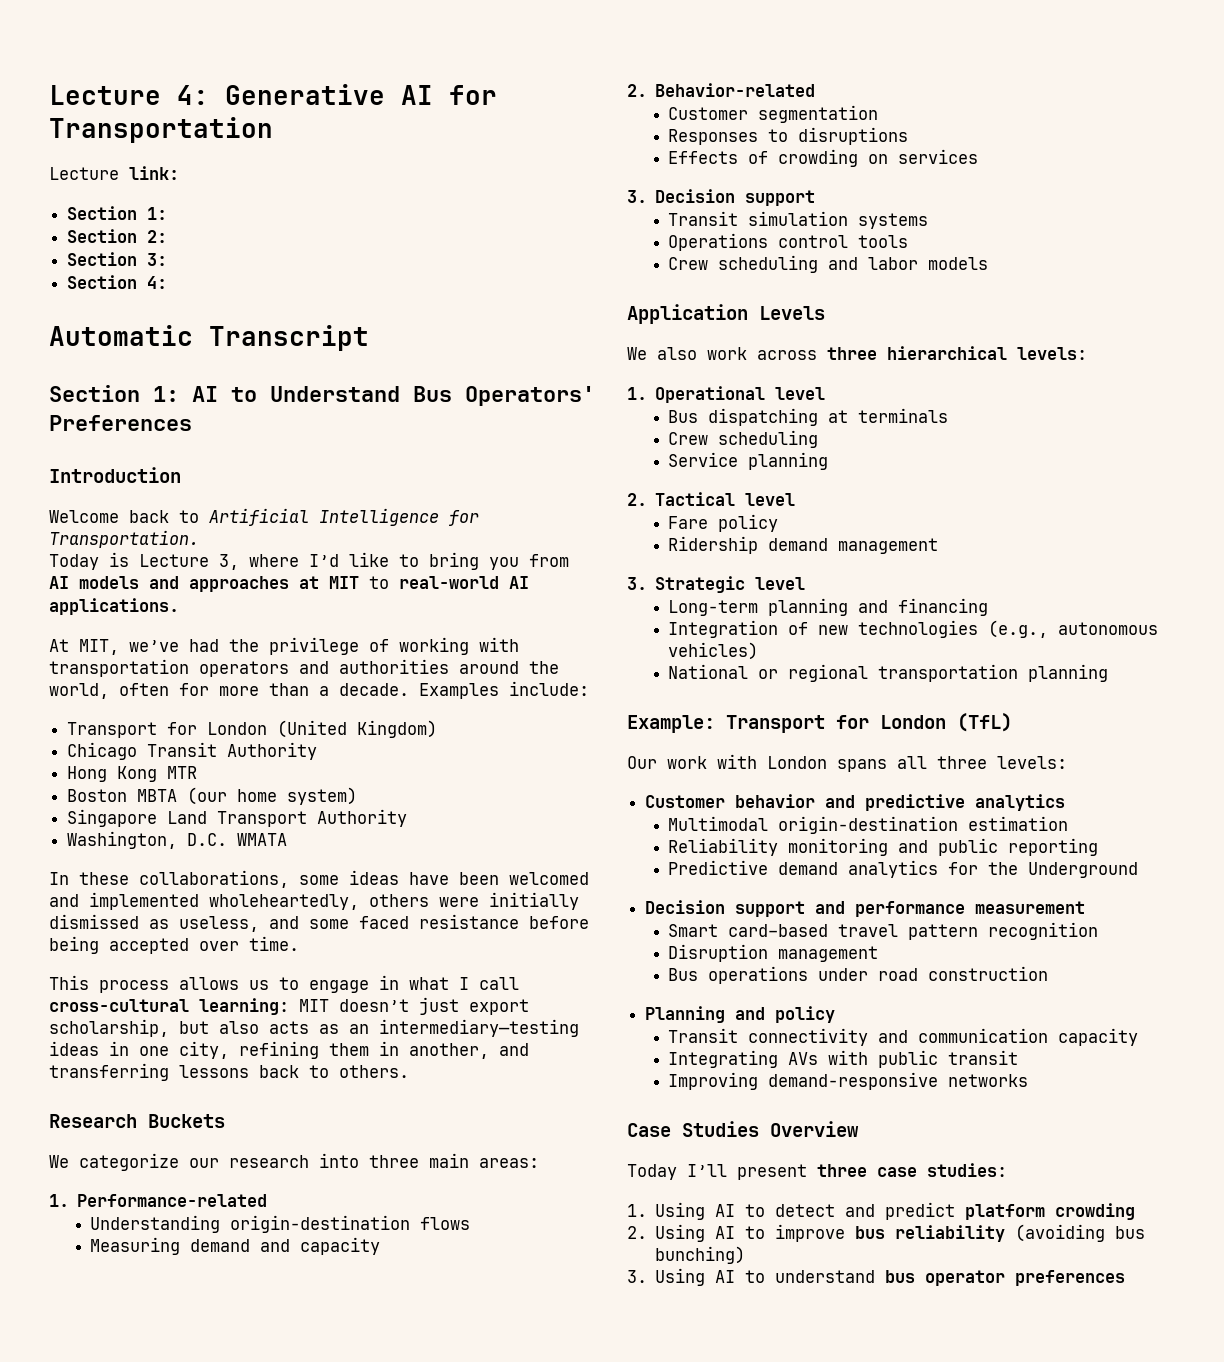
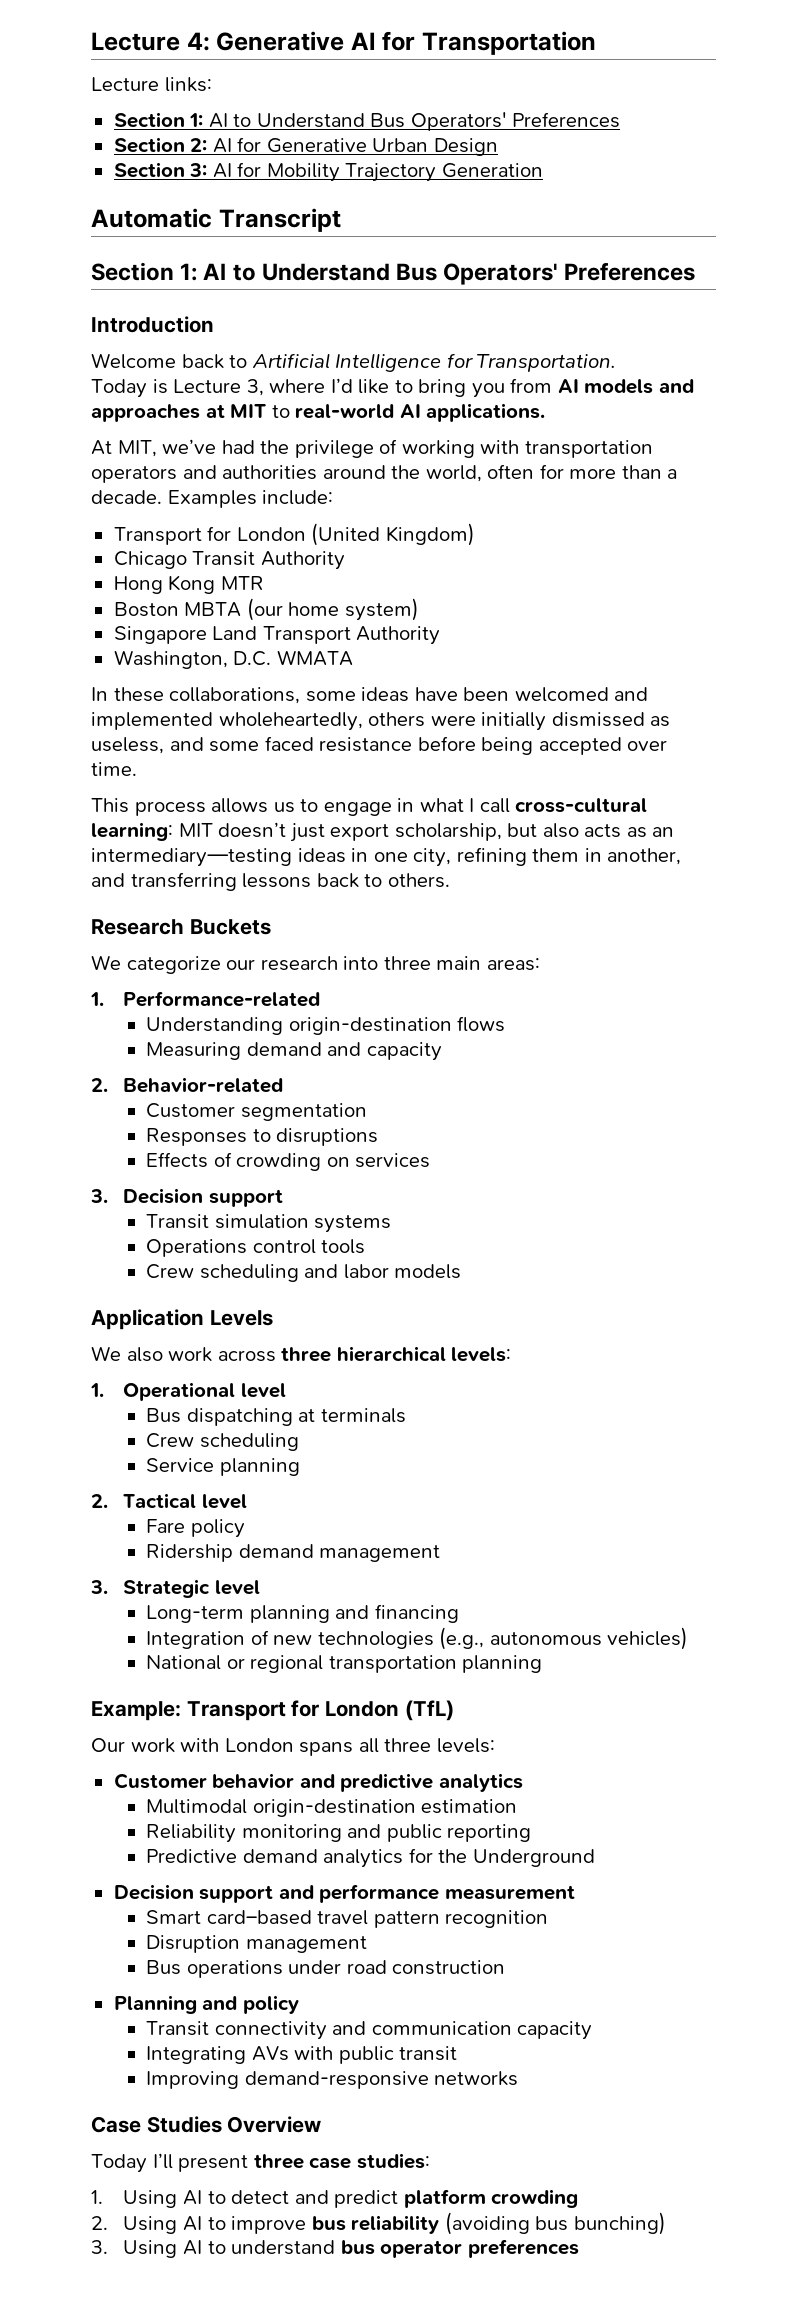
- Lecture link:
- Section 1:
- Section 2:
- Section 3:
- Section 4:
+ Lecture links:
+ Section 1: AI to Understand Bus Operators' Preferences
+ Section 2: AI for Generative Urban Design
+ Section 3: AI for Mobility Trajectory Generation

